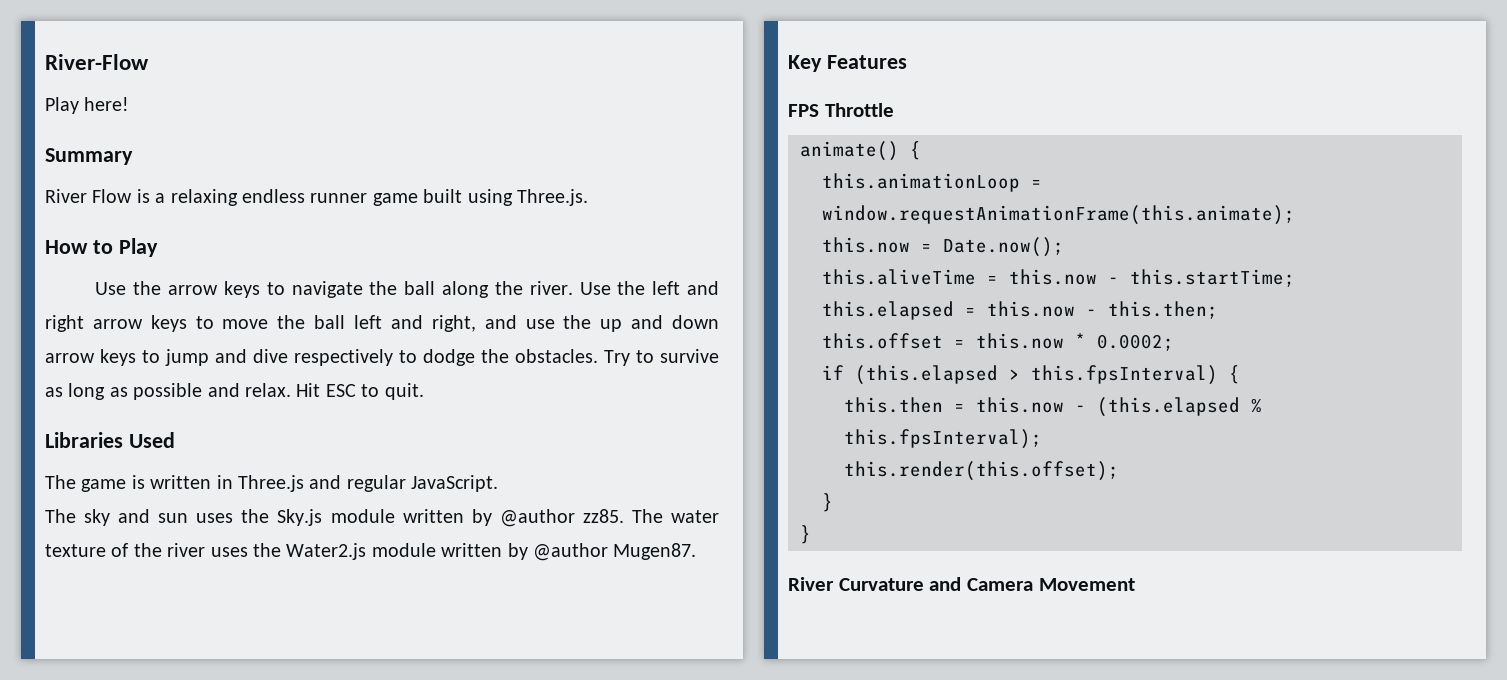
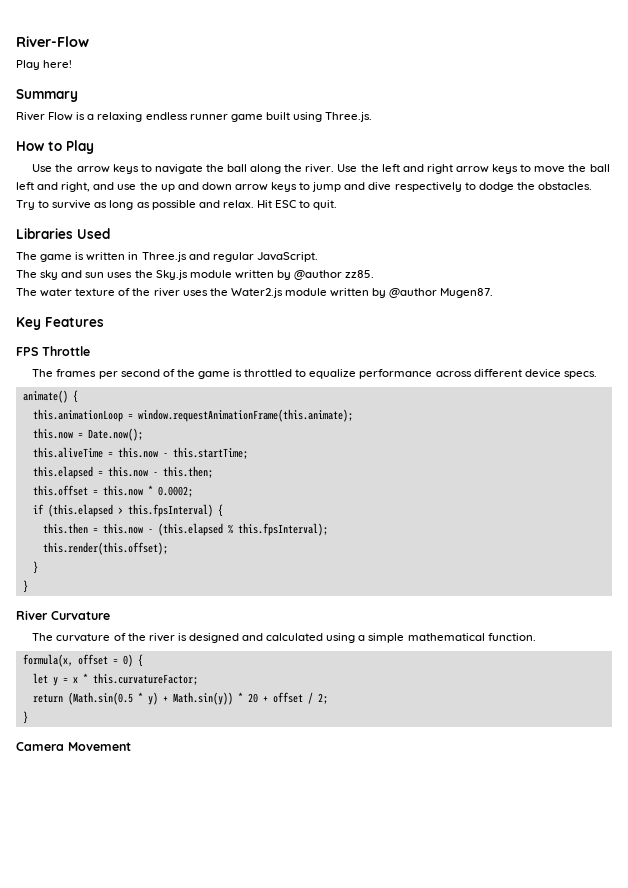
- The sky and sun uses the Sky.js module written by @author zz85. The water texture of the river uses the Water2.js module written by @author Mugen87.
+ The sky and sun uses the Sky.js module written by @author zz85.
+ The water texture of the river uses the Water2.js module written by @author Mugen87.
+ The frames per second of the game is throttled to equalize performance across different device specs.
- River Curvature and Camera Movement
+ River Curvature
+ The curvature of the river is designed and calculated using a simple mathematical function.
+ formula(x, offset = 0) {
+ let y = x * this.curvatureFactor;
+ return (Math.sin(0.5 * y) + Math.sin(y)) * 20 + offset / 2;
+ }
+ Camera Movement

